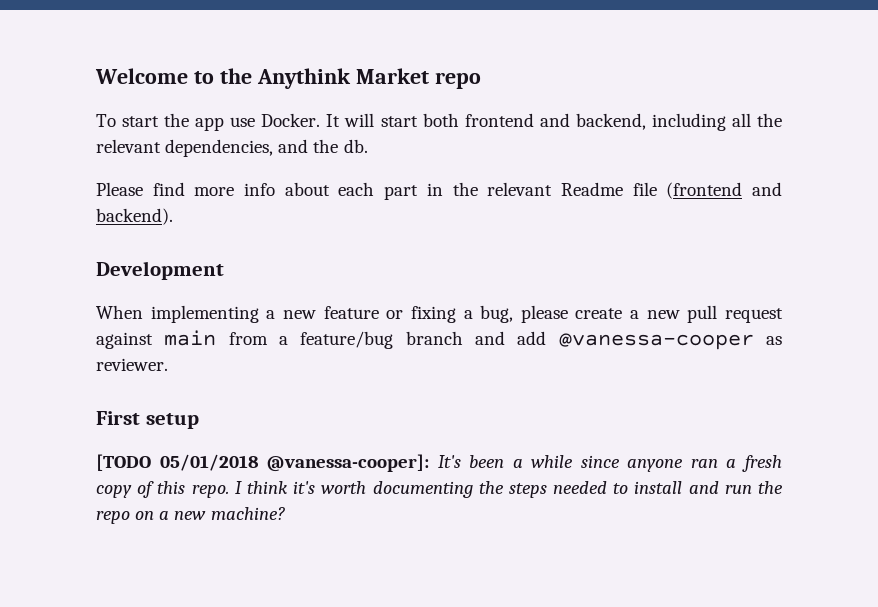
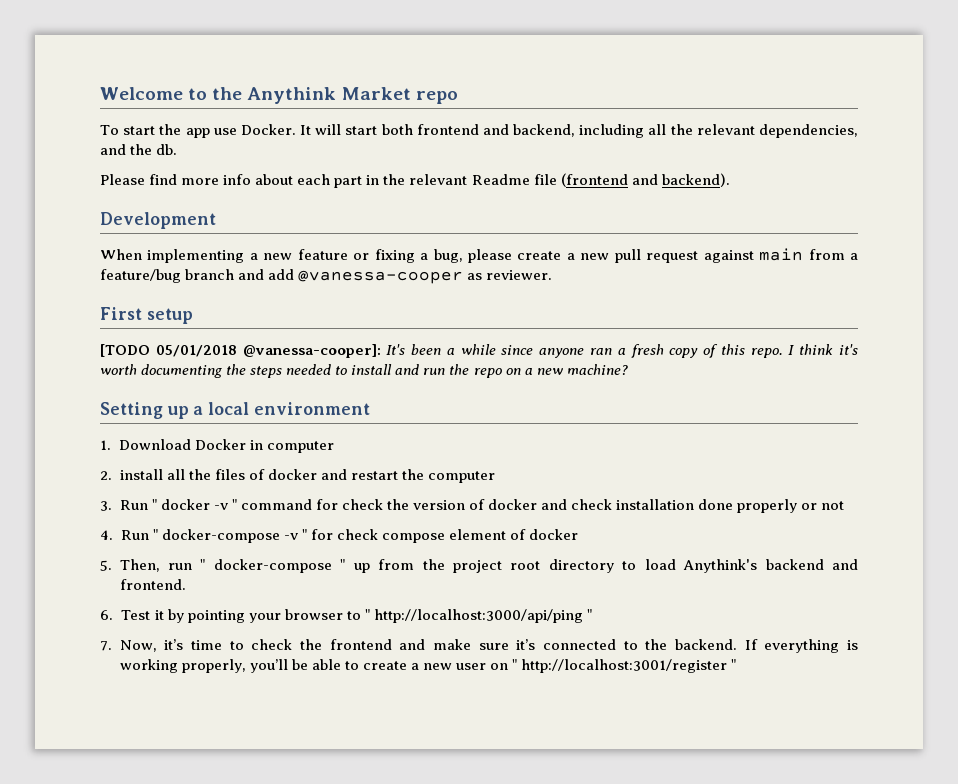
+ Setting up a local environment
+ 1. Download Docker in computer
+ 2. install all the files of docker and restart the computer
+ 3. Run " docker -v " command for check the version of docker and check installation done properly or not
+ 4. Run " docker-compose -v " for check compose element of docker
+ 5. Then, run " docker-compose " up from the project root directory to load Anythink's backend and frontend.
+ 6. Test it by pointing your browser to " http://localhost:3000/api/ping "
+ 7. Now, it’s time to check the frontend and make sure it’s connected to the backend. If everything is working properly, you’ll be able to create a new user on " http://localhost:3001/register "

